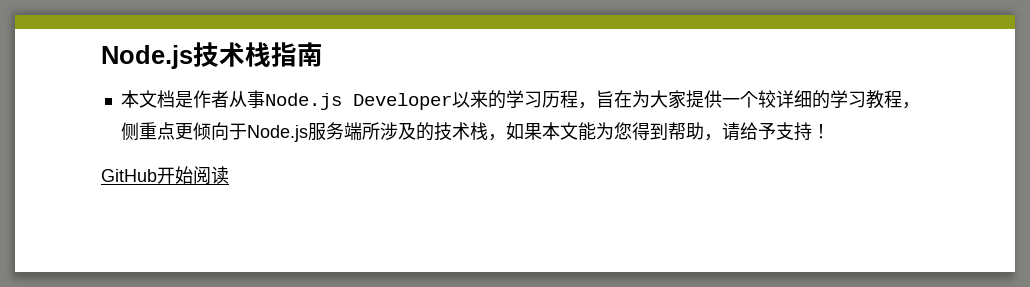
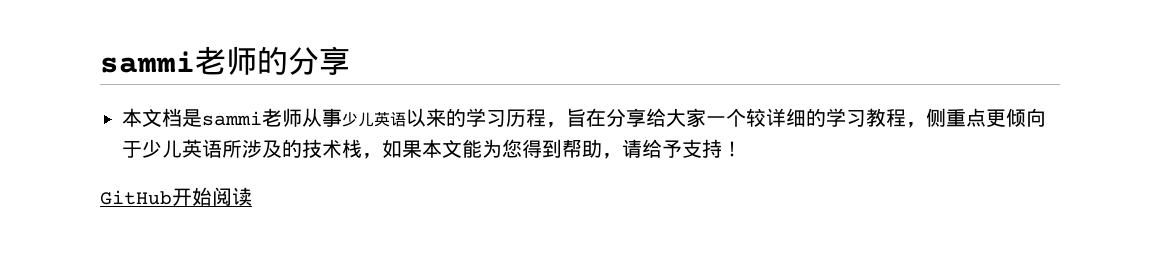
- Node.js技术栈指南
+ sammi老师的分享
- 本文档是作者从事Node.js Developer以来的学习历程，旨在为大家提供一个较详细的学习教程，侧重点更倾向于Node.js服务端所涉及的技术栈，如果本文能为您得到帮助，请给予支持！
+ 本文档是sammi老师从事少儿英语以来的学习历程，旨在分享给大家一个较详细的学习教程，侧重点更倾向于少儿英语所涉及的技术栈，如果本文能为您得到帮助，请给予支持！

